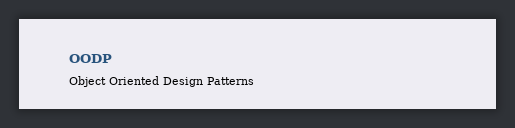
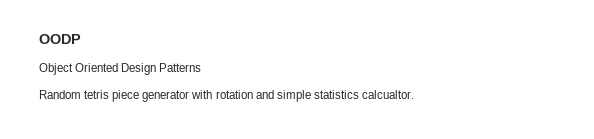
+ Random tetris piece generator with rotation and simple statistics calcualtor.

